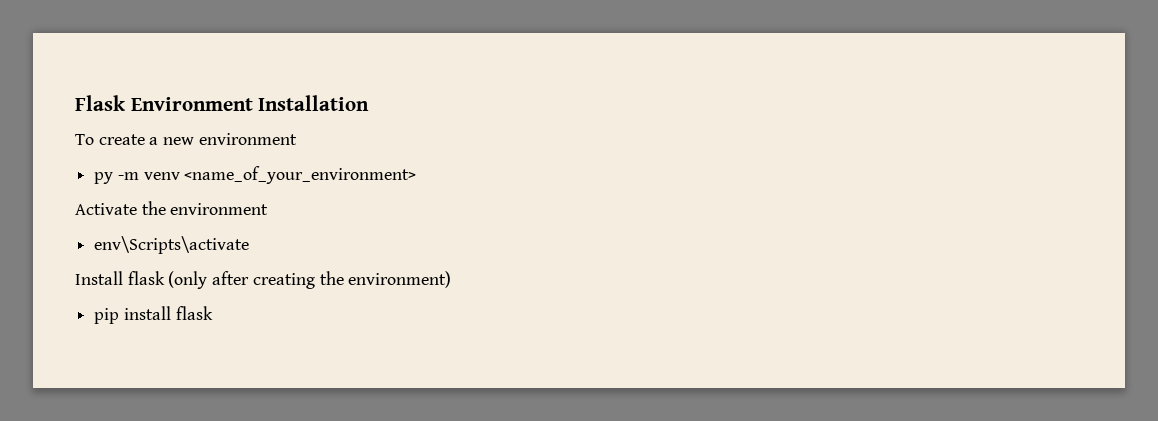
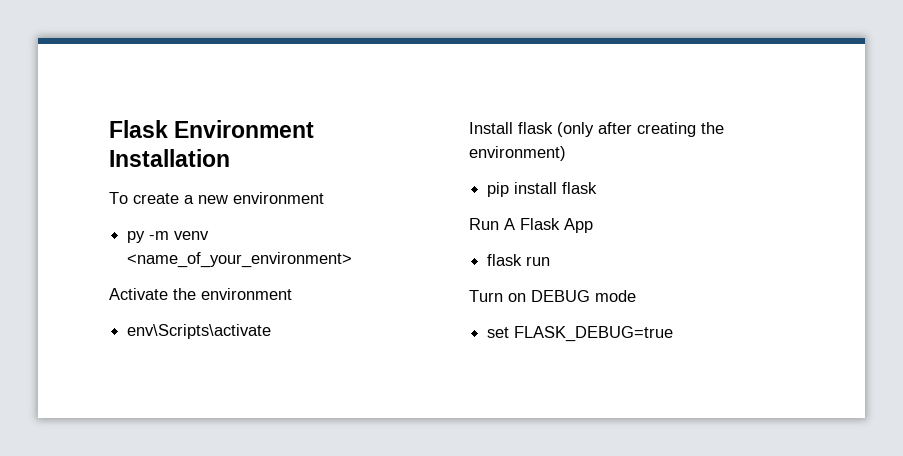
+ Run A Flask App
+ flask run
+ Turn on DEBUG mode
+ set FLASK_DEBUG=true

